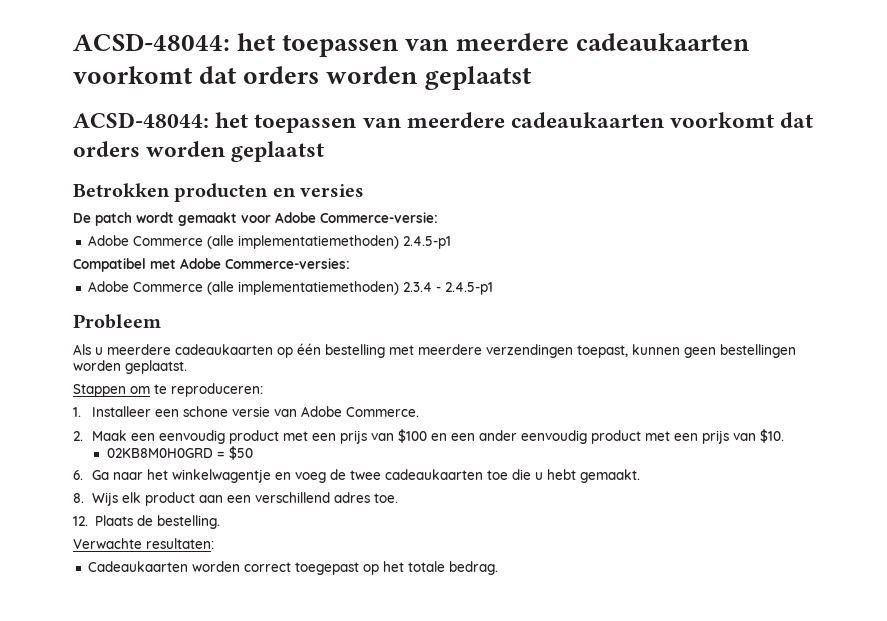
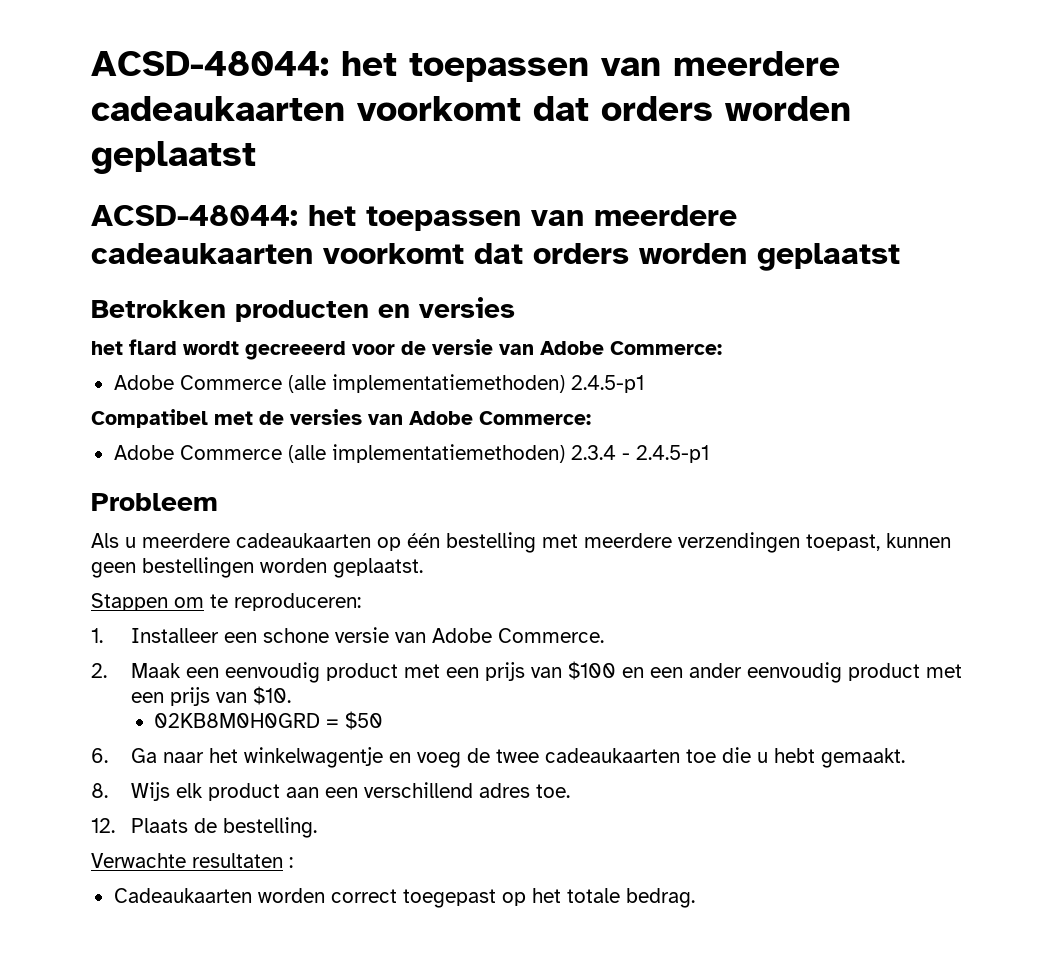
- De patch wordt gemaakt voor Adobe Commerce-versie:
+ het flard wordt gecreeerd voor de versie van Adobe Commerce:
- Compatibel met Adobe Commerce-versies:
+ Compatibel met de versies van Adobe Commerce:
- Verwachte resultaten:
+ Verwachte resultaten :

